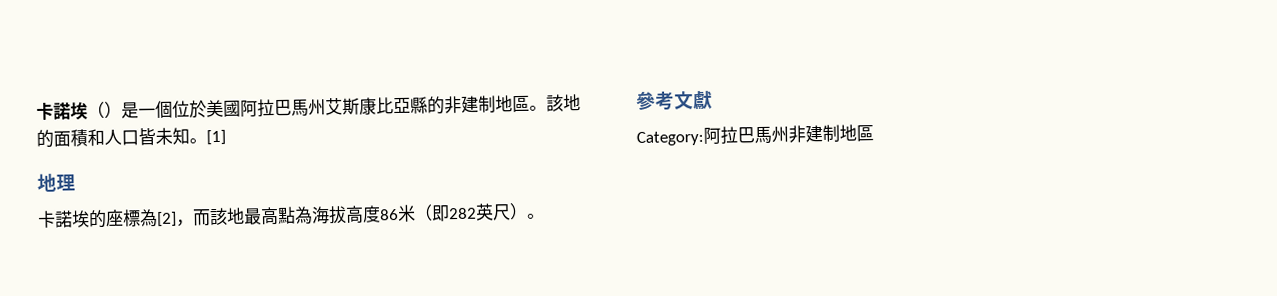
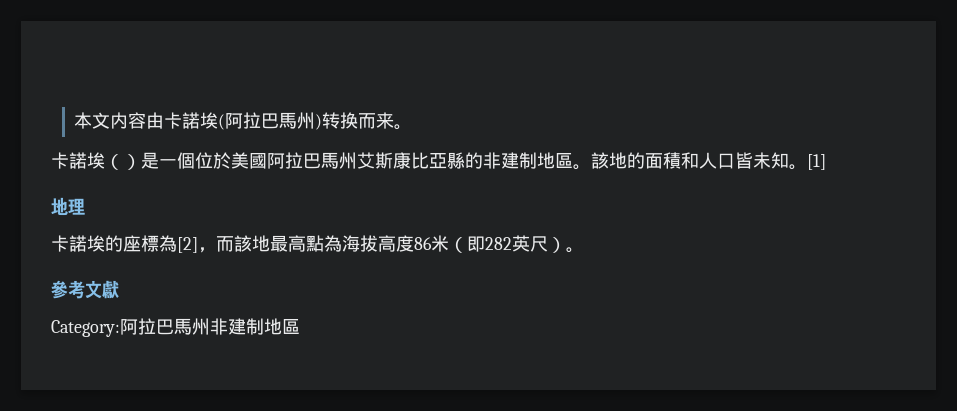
+ 本文内容由卡諾埃(阿拉巴馬州)转换而来。

